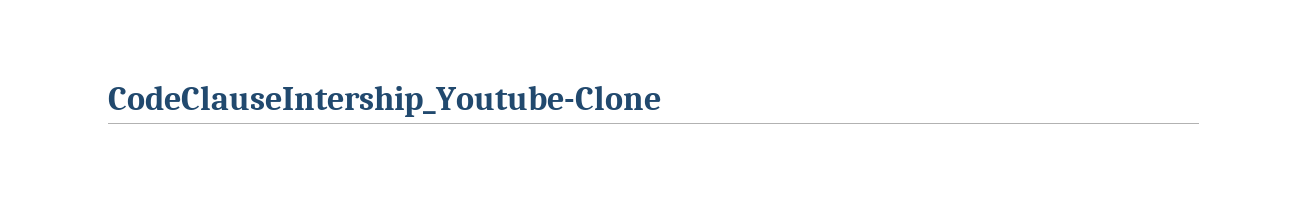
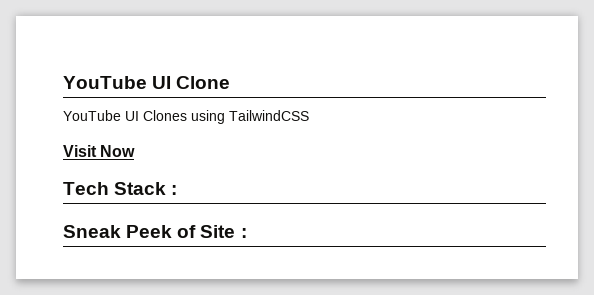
- CodeClauseIntership_Youtube-Clone
+ YouTube UI Clone
+ YouTube UI Clones using TailwindCSS
+ Visit Now
+ Tech Stack :
+ Sneak Peek of Site :

